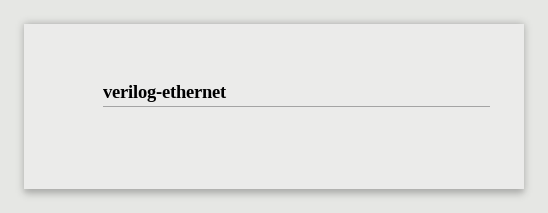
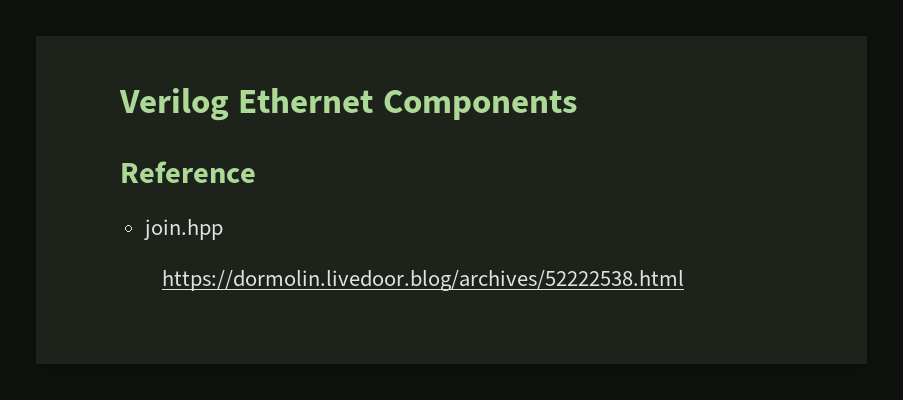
- verilog-ethernet
+ Verilog Ethernet Components
+ Reference
+ join.hpp
+ https://dormolin.livedoor.blog/archives/52222538.html

